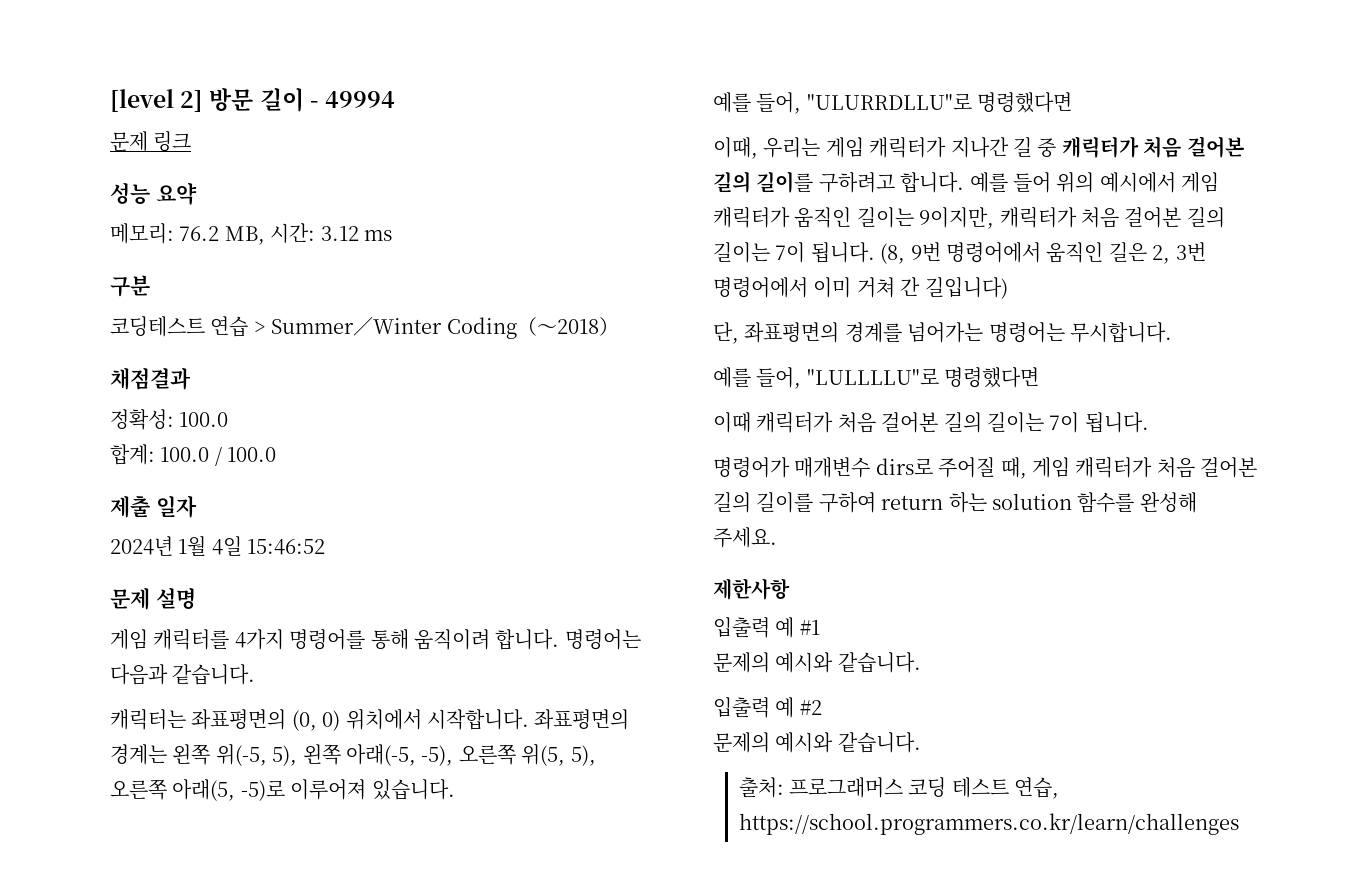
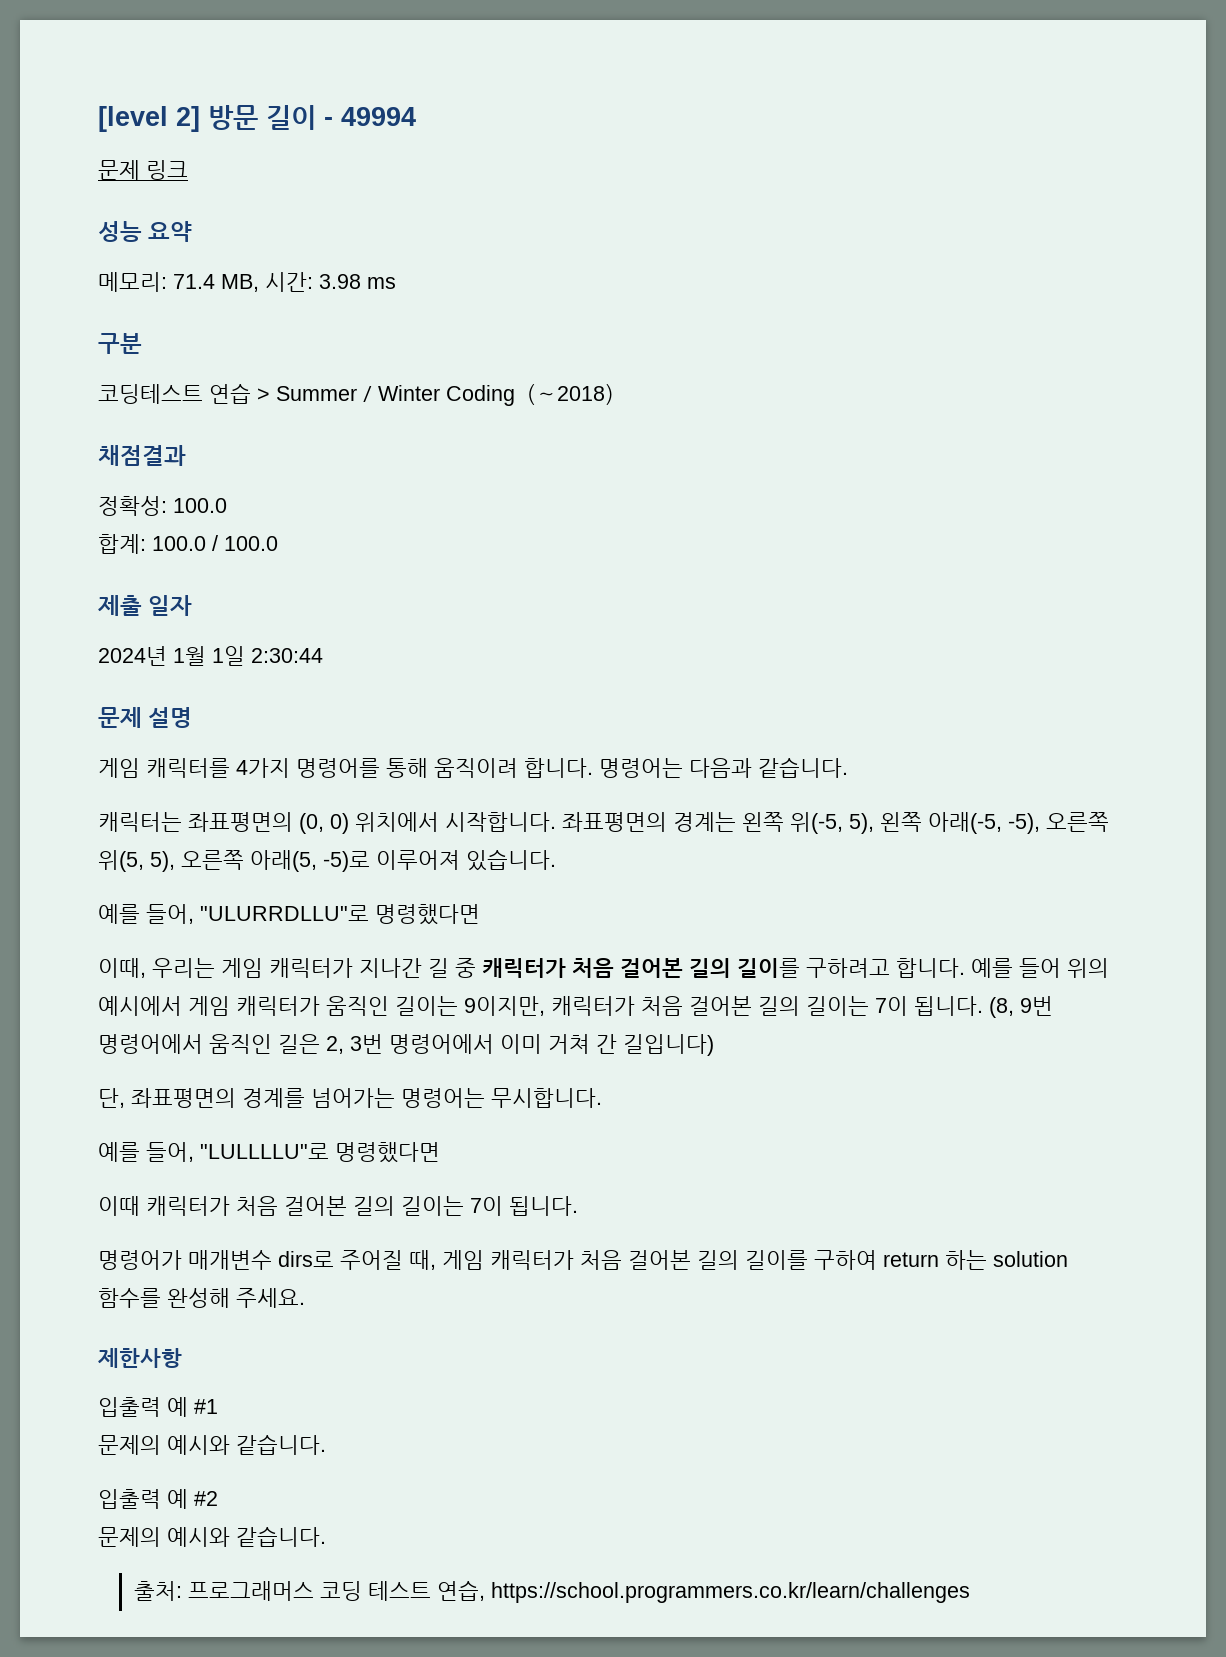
- 메모리: 76.2 MB, 시간: 3.12 ms
+ 메모리: 71.4 MB, 시간: 3.98 ms
- 2024년 1월 4일 15:46:52
+ 2024년 1월 1일 2:30:44

